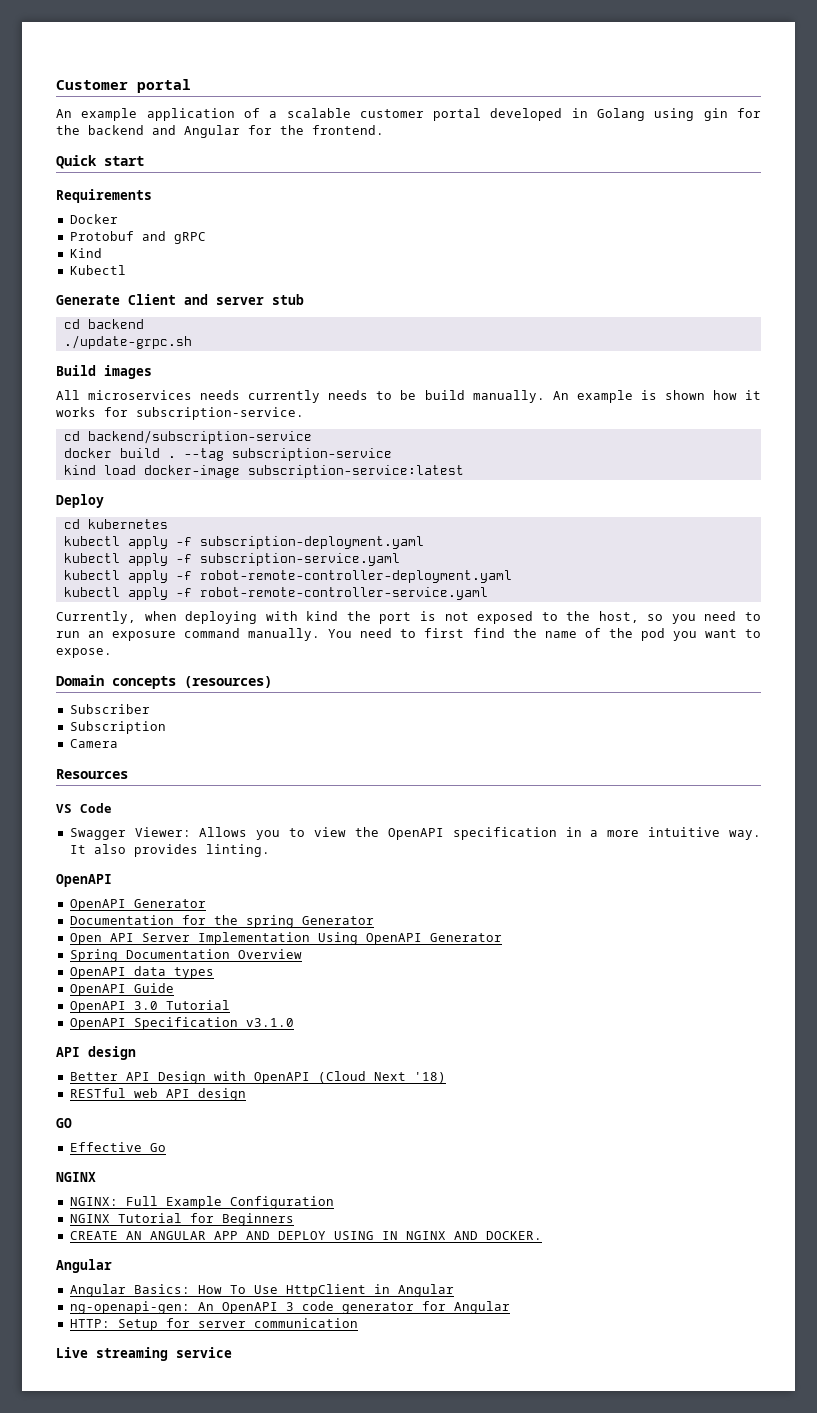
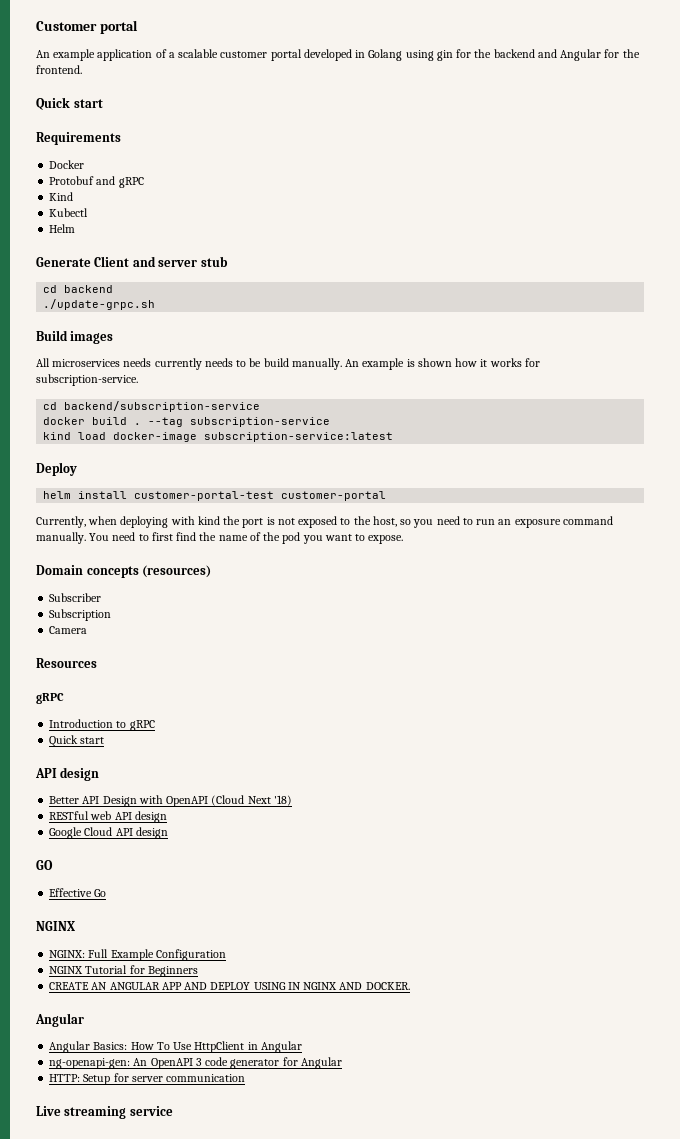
+ Helm
- cd kubernetes
- kubectl apply -f subscription-deployment.yaml
- kubectl apply -f subscription-service.yaml
- kubectl apply -f robot-remote-controller-deployment.yaml
- kubectl apply -f robot-remote-controller-service.yaml
+ helm install customer-portal-test customer-portal
  Resources
- VS Code
- Swagger Viewer: Allows you to view the OpenAPI specification in a more intuitive way. It also provides linting.
- OpenAPI
- OpenAPI Generator
- Documentation for the spring Generator
- Open API Server Implementation Using OpenAPI Generator
- Spring Documentation Overview
- OpenAPI data types
- OpenAPI Guide
- OpenAPI 3.0 Tutorial
- OpenAPI Specification v3.1.0
+ gRPC
+ Introduction to gRPC
+ Quick start
+ Google Cloud API design

